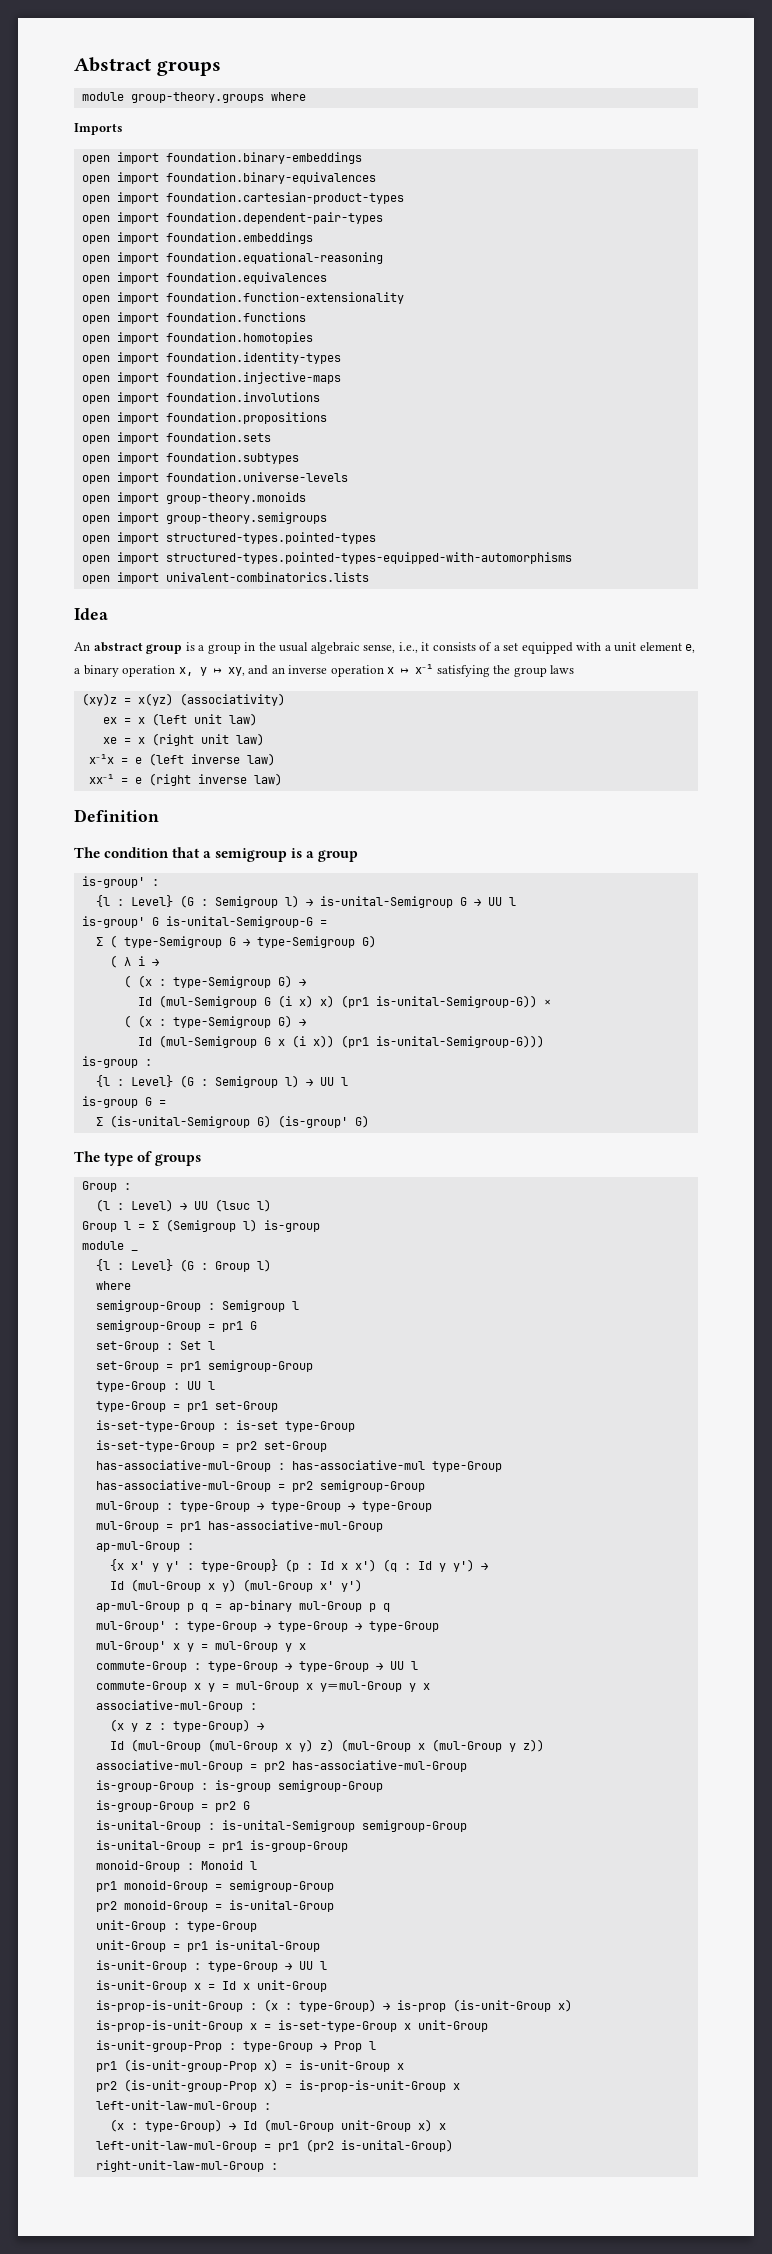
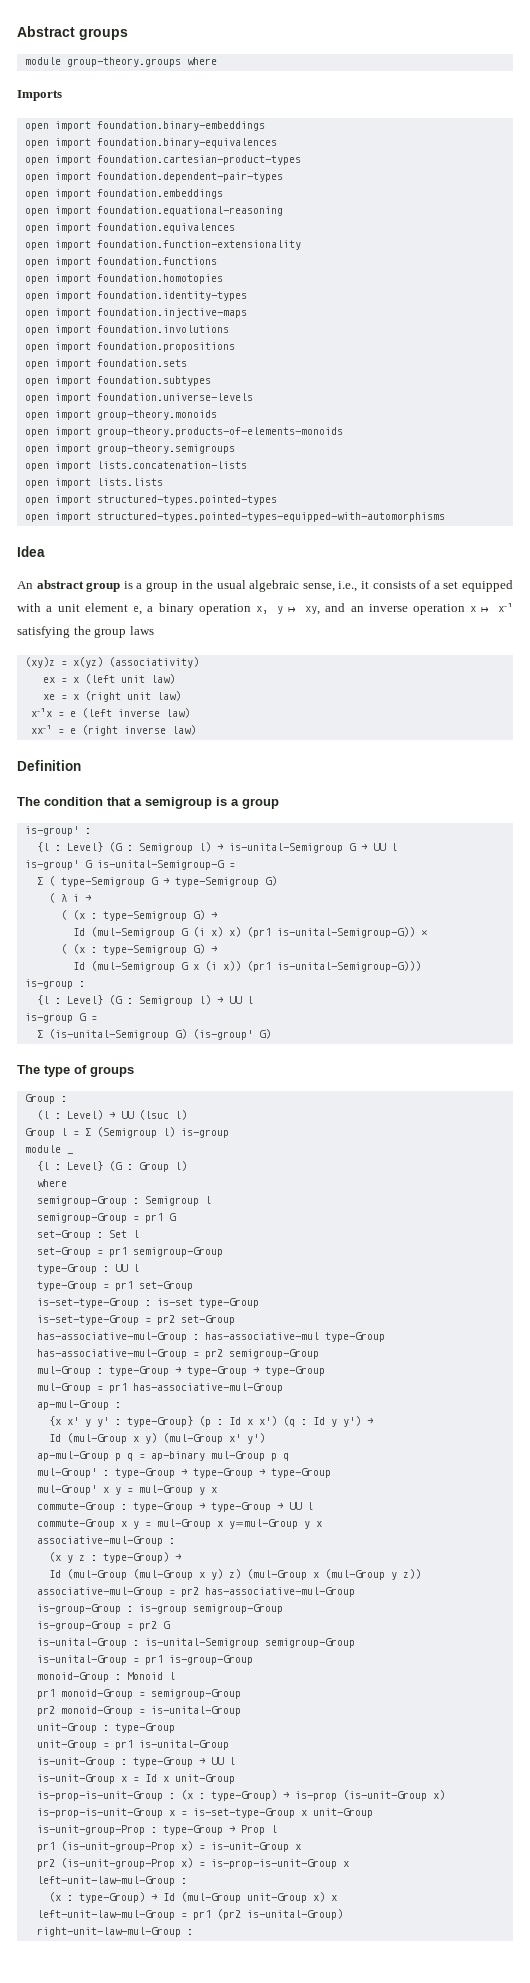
+ open import group-theory.products-of-elements-monoids
+ open import lists.concatenation-lists
+ open import lists.lists
- open import univalent-combinatorics.lists

